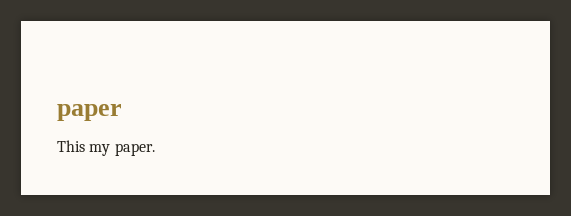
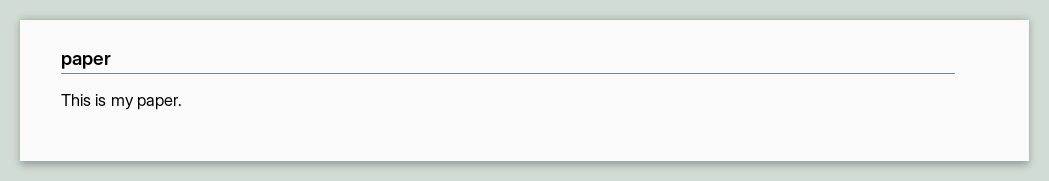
- This my paper.
+ This is my paper.

